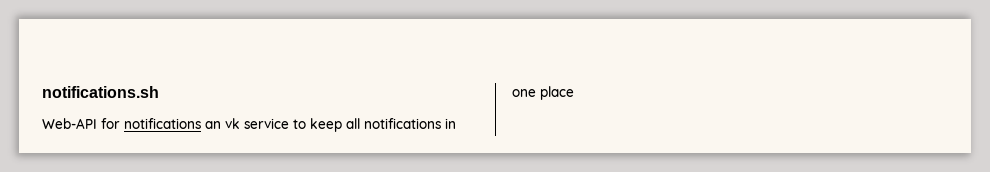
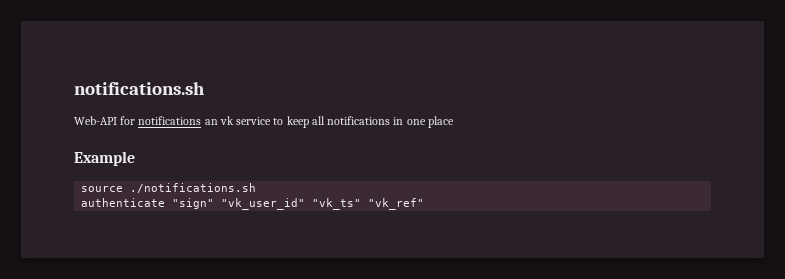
+ Example
+ source ./notifications.sh
+ authenticate "sign" "vk_user_id" "vk_ts" "vk_ref"

